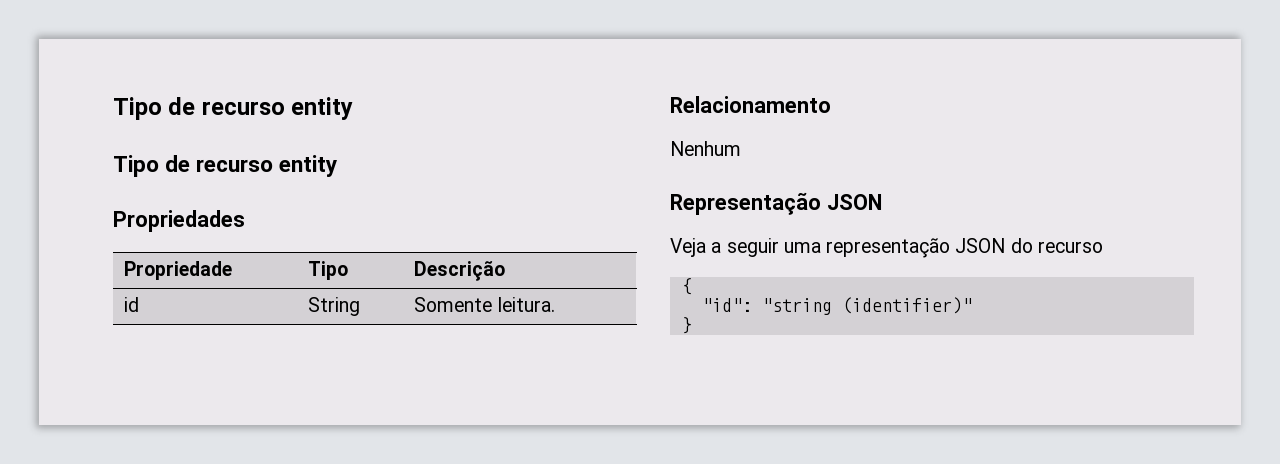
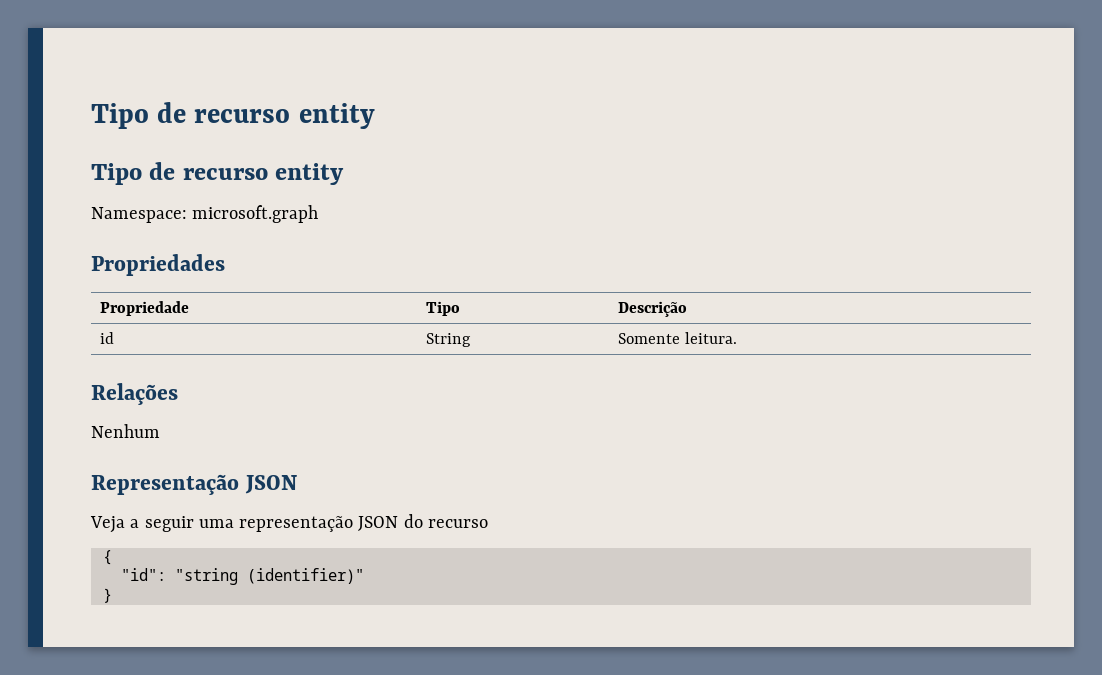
+ Namespace: microsoft.graph
- Relacionamento
+ Relações

